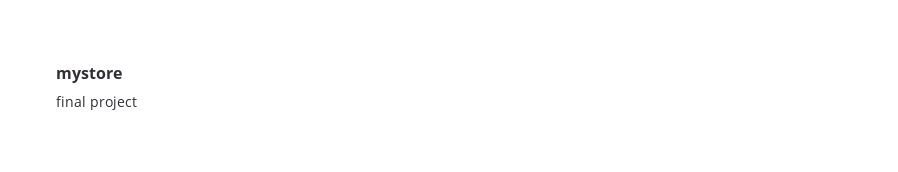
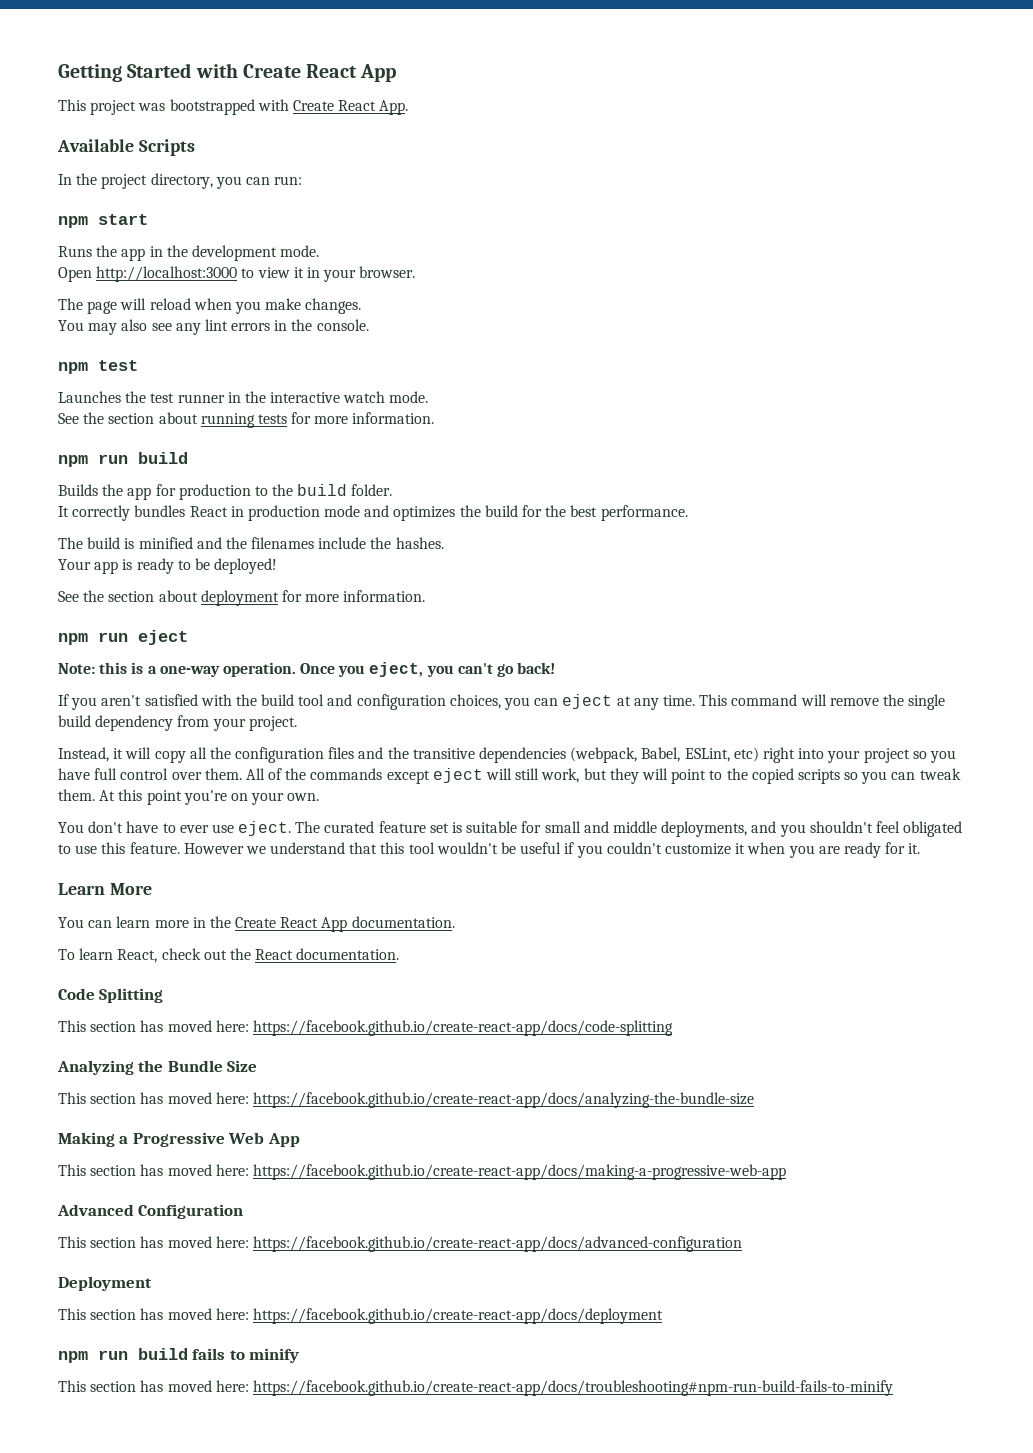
- mystore
- final project
+ Getting Started with Create React App
+ This project was bootstrapped with Create React App.
+ Available Scripts
+ In the project directory, you can run:
+ npm start
+ Runs the app in the development mode.
+ Open http://localhost:3000 to view it in your browser.
+ The page will reload when you make changes.
+ You may also see any lint errors in the console.
+ npm test
+ Launches the test runner in the interactive watch mode.
+ See the section about running tests for more information.
+ npm run build
+ Builds the app for production to the build folder.
+ It correctly bundles React in production mode and optimizes the build for the best performance.
+ The build is minified and the filenames include the hashes.
+ Your app is ready to be deployed!
+ See the section about deployment for more information.
+ npm run eject
+ Note: this is a one-way operation. Once you eject, you can't go back!
+ If you aren't satisfied with the build tool and configuration choices, you can eject at any time. This command will remove the single build dependency from your project.
+ Instead, it will copy all the configuration files and the transitive dependencies (webpack, Babel, ESLint, etc) right into your project so you have full control over them. All of the commands except eject will still work, but they will point to the copied scripts so you can tweak them. At this point you're on your own.
+ You don't have to ever use eject. The curated feature set is suitable for small and middle deployments, and you shouldn't feel obligated to use this feature. However we understand that this tool wouldn't be useful if you couldn't customize it when you are ready for it.
+ Learn More
+ You can learn more in the Create React App documentation.
+ To learn React, check out the React documentation.
+ Code Splitting
+ This section has moved here: https://facebook.github.io/create-react-app/docs/code-splitting
+ Analyzing the Bundle Size
+ This section has moved here: https://facebook.github.io/create-react-app/docs/analyzing-the-bundle-size
+ Making a Progressive Web App
+ This section has moved here: https://facebook.github.io/create-react-app/docs/making-a-progressive-web-app
+ Advanced Configuration
+ This section has moved here: https://facebook.github.io/create-react-app/docs/advanced-configuration
+ Deployment
+ This section has moved here: https://facebook.github.io/create-react-app/docs/deployment
+ npm run build fails to minify
+ This section has moved here: https://facebook.github.io/create-react-app/docs/troubleshooting#npm-run-build-fails-to-minify

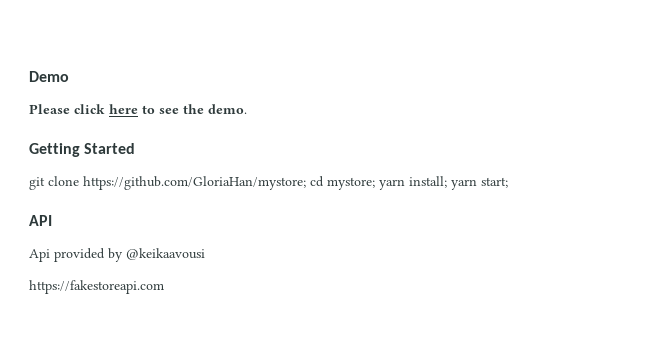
- Getting Started with Create React App
- This project was bootstrapped with Create React App.
- Available Scripts
- In the project directory, you can run:
- npm start
- Runs the app in the development mode.
- Open http://localhost:3000 to view it in your browser.
- The page will reload when you make changes.
- You may also see any lint errors in the console.
- npm test
- Launches the test runner in the interactive watch mode.
- See the section about running tests for more information.
- npm run build
- Builds the app for production to the build folder.
- It correctly bundles React in production mode and optimizes the build for the best performance.
- The build is minified and the filenames include the hashes.
- Your app is ready to be deployed!
- See the section about deployment for more information.
- npm run eject
- Note: this is a one-way operation. Once you eject, you can't go back!
- If you aren't satisfied with the build tool and configuration choices, you can eject at any time. This command will remove the single build dependency from your project.
- Instead, it will copy all the configuration files and the transitive dependencies (webpack, Babel, ESLint, etc) right into your project so you have full control over them. All of the commands except eject will still work, but they will point to the copied scripts so you can tweak them. At this point you're on your own.
- You don't have to ever use eject. The curated feature set is suitable for small and middle deployments, and you shouldn't feel obligated to use this feature. However we understand that this tool wouldn't be useful if you couldn't customize it when you are ready for it.
- Learn More
- You can learn more in the Create React App documentation.
- To learn React, check out the React documentation.
- Code Splitting
- This section has moved here: https://facebook.github.io/create-react-app/docs/code-splitting
- Analyzing the Bundle Size
- This section has moved here: https://facebook.github.io/create-react-app/docs/analyzing-the-bundle-size
- Making a Progressive Web App
- This section has moved here: https://facebook.github.io/create-react-app/docs/making-a-progressive-web-app
- Advanced Configuration
- This section has moved here: https://facebook.github.io/create-react-app/docs/advanced-configuration
- Deployment
- This section has moved here: https://facebook.github.io/create-react-app/docs/deployment
- npm run build fails to minify
- This section has moved here: https://facebook.github.io/create-react-app/docs/troubleshooting#npm-run-build-fails-to-minify
+ Demo
+ Please click here to see the demo.
+ Getting Started
+ git clone https://github.com/GloriaHan/mystore; cd mystore; yarn install; yarn start;
+ API
+ Api provided by @keikaavousi
+ https://fakestoreapi.com

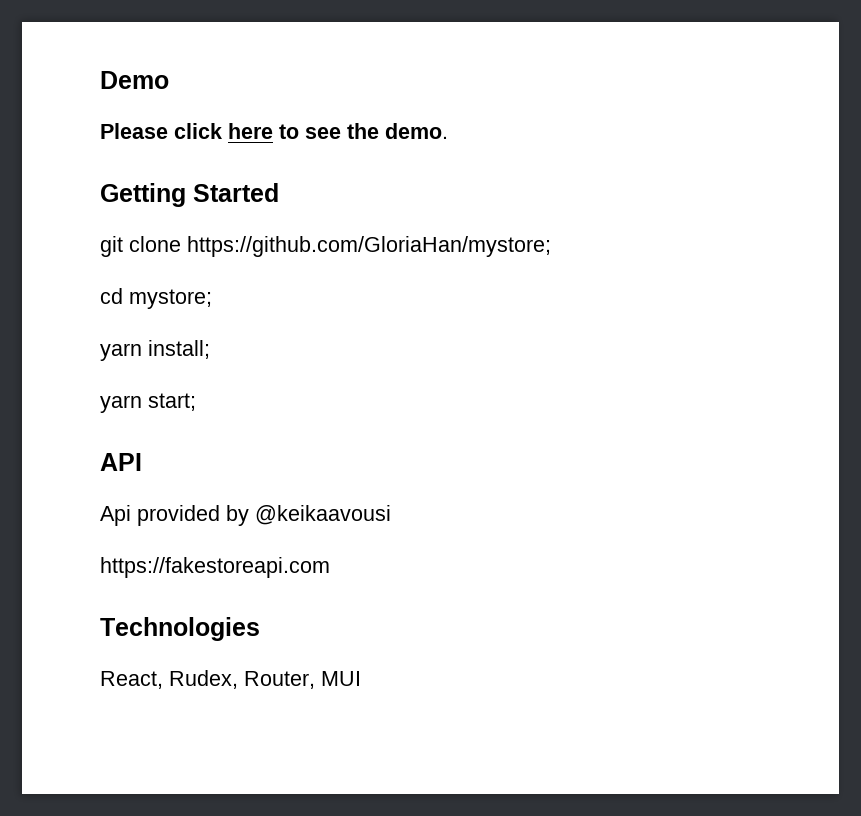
- git clone https://github.com/GloriaHan/mystore; cd mystore; yarn install; yarn start;
+ git clone https://github.com/GloriaHan/mystore;
+ cd mystore;
+ yarn install;
+ yarn start;
+ Technologies
+ React, Rudex, Router, MUI

